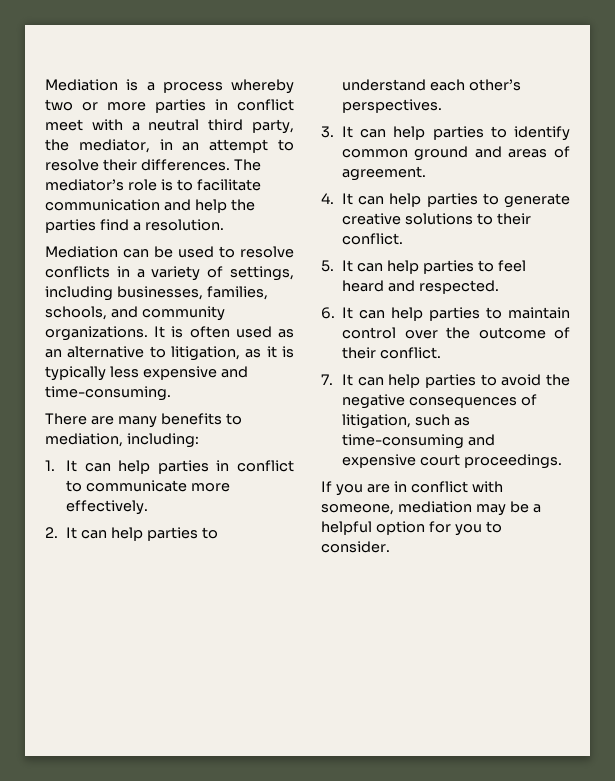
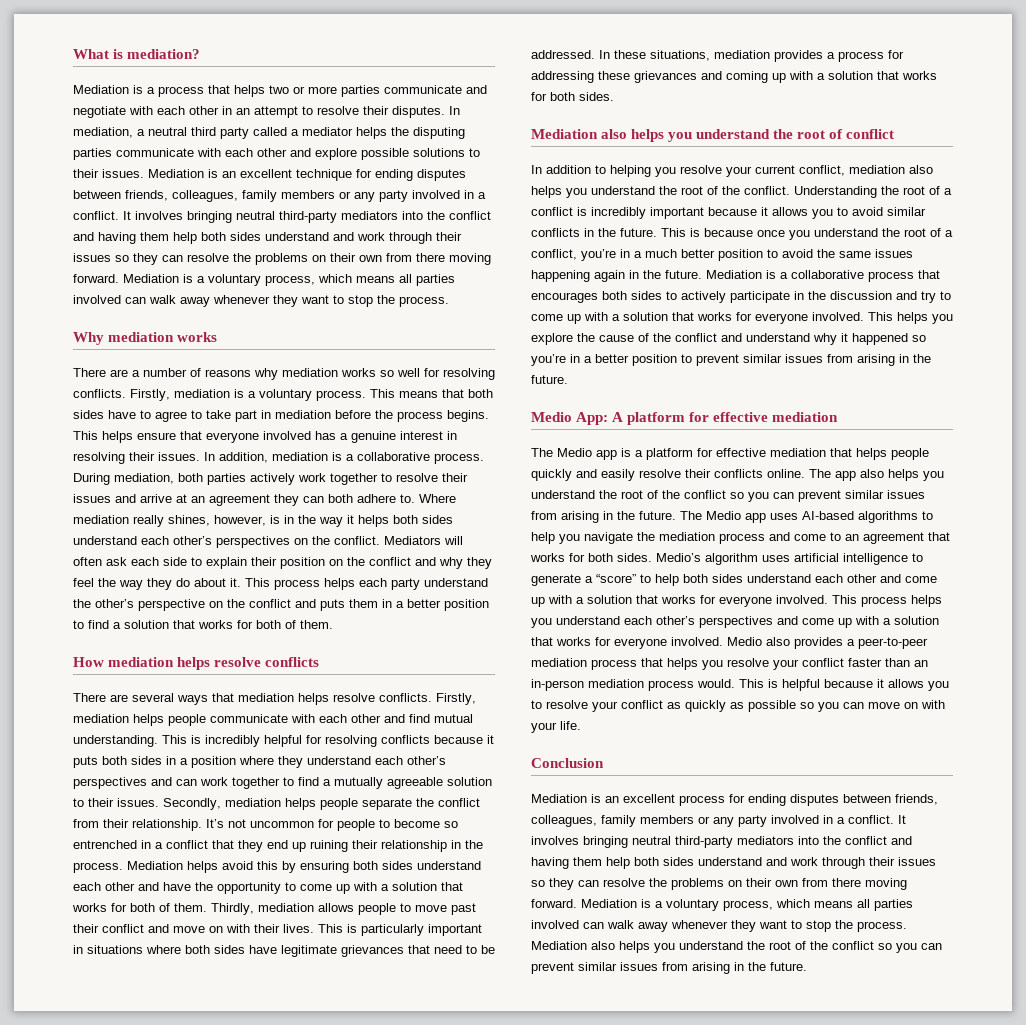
+ What is mediation?
- Mediation is a process whereby two or more parties in conflict meet with a neutral third party, the mediator, in an attempt to resolve their differences. The mediator’s role is to facilitate communication and help the parties find a resolution.
- Mediation can be used to resolve conflicts in a variety of settings, including businesses, families, schools, and community organizations. It is often used as an alternative to litigation, as it is typically less expensive and time-consuming.
- There are many benefits to mediation, including:
- 1. It can help parties in conflict to communicate more effectively.
- 2. It can help parties to understand each other’s perspectives.
- 3. It can help parties to identify common ground and areas of agreement.
- 4. It can help parties to generate creative solutions to their conflict.
- 5. It can help parties to feel heard and respected.
- 6. It can help parties to maintain control over the outcome of their conflict.
- 7. It can help parties to avoid the negative consequences of litigation, such as time-consuming and expensive court proceedings.
- If you are in conflict with someone, mediation may be a helpful option for you to consider.
+ Mediation is a process that helps two or more parties communicate and negotiate with each other in an attempt to resolve their disputes. In mediation, a neutral third party called a mediator helps the disputing parties communicate with each other and explore possible solutions to their issues. Mediation is an excellent technique for ending disputes between friends, colleagues, family members or any party involved in a conflict. It involves bringing neutral third-party mediators into the conflict and having them help both sides understand and work through their issues so they can resolve the problems on their own from there moving forward. Mediation is a voluntary process, which means all parties involved can walk away whenever they want to stop the process.
+ Why mediation works
+ There are a number of reasons why mediation works so well for resolving conflicts. Firstly, mediation is a voluntary process. This means that both sides have to agree to take part in mediation before the process begins. This helps ensure that everyone involved has a genuine interest in resolving their issues. In addition, mediation is a collaborative process. During mediation, both parties actively work together to resolve their issues and arrive at an agreement they can both adhere to. Where mediation really shines, however, is in the way it helps both sides understand each other’s perspectives on the conflict. Mediators will often ask each side to explain their position on the conflict and why they feel the way they do about it. This process helps each party understand the other’s perspective on the conflict and puts them in a better position to find a solution that works for both of them.
+ How mediation helps resolve conflicts
+ There are several ways that mediation helps resolve conflicts. Firstly, mediation helps people communicate with each other and find mutual understanding. This is incredibly helpful for resolving conflicts because it puts both sides in a position where they understand each other’s perspectives and can work together to find a mutually agreeable solution to their issues. Secondly, mediation helps people separate the conflict from their relationship. It’s not uncommon for people to become so entrenched in a conflict that they end up ruining their relationship in the process. Mediation helps avoid this by ensuring both sides understand each other and have the opportunity to come up with a solution that works for both of them. Thirdly, mediation allows people to move past their conflict and move on with their lives. This is particularly important in situations where both sides have legitimate grievances that need to be addressed. In these situations, mediation provides a process for addressing these grievances and coming up with a solution that works for both sides.
+ Mediation also helps you understand the root of conflict
+ In addition to helping you resolve your current conflict, mediation also helps you understand the root of the conflict. Understanding the root of a conflict is incredibly important because it allows you to avoid similar conflicts in the future. This is because once you understand the root of a conflict, you’re in a much better position to avoid the same issues happening again in the future. Mediation is a collaborative process that encourages both sides to actively participate in the discussion and try to come up with a solution that works for everyone involved. This helps you explore the cause of the conflict and understand why it happened so you’re in a better position to prevent similar issues from arising in the future.
+ Medio App: A platform for effective mediation
+ The Medio app is a platform for effective mediation that helps people quickly and easily resolve their conflicts online. The app also helps you understand the root of the conflict so you can prevent similar issues from arising in the future. The Medio app uses AI-based algorithms to help you navigate the mediation process and come to an agreement that works for both sides. Medio’s algorithm uses artificial intelligence to generate a “score” to help both sides understand each other and come up with a solution that works for everyone involved. This process helps you understand each other’s perspectives and come up with a solution that works for everyone involved. Medio also provides a peer-to-peer mediation process that helps you resolve your conflict faster than an in-person mediation process would. This is helpful because it allows you to resolve your conflict as quickly as possible so you can move on with your life.
+ Conclusion
+ Mediation is an excellent process for ending disputes between friends, colleagues, family members or any party involved in a conflict. It involves bringing neutral third-party mediators into the conflict and having them help both sides understand and work through their issues so they can resolve the problems on their own from there moving forward. Mediation is a voluntary process, which means all parties involved can walk away whenever they want to stop the process. Mediation also helps you understand the root of the conflict so you can prevent similar issues from arising in the future.

